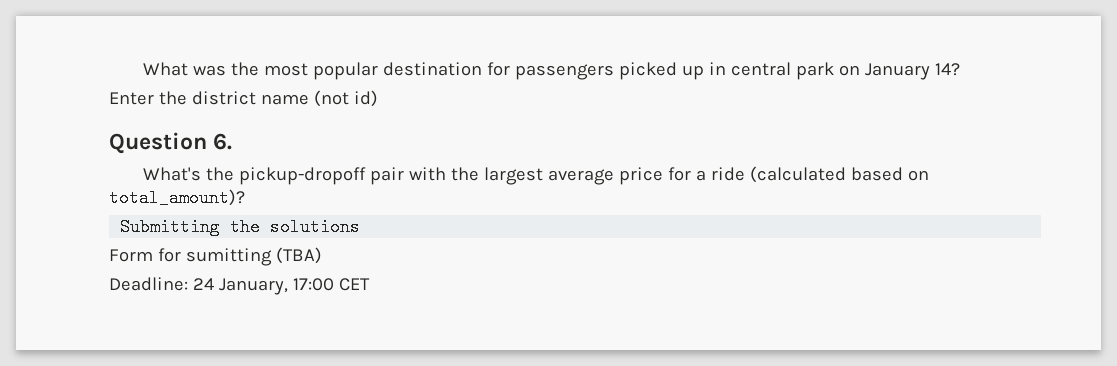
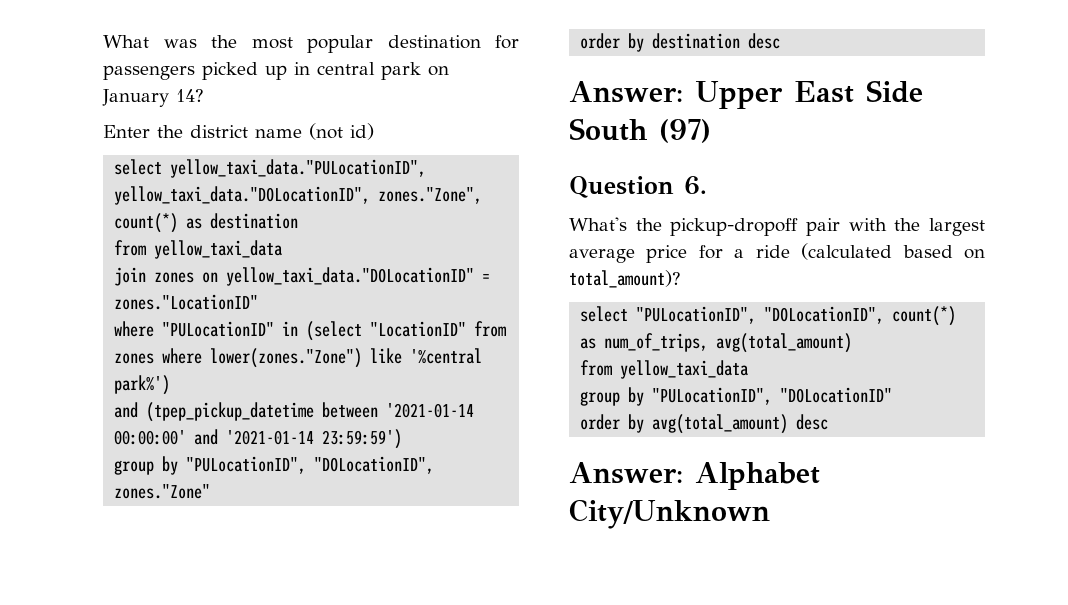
+ select yellow_taxi_data."PULocationID", yellow_taxi_data."DOLocationID", zones."Zone", count(*) as destination
+ from yellow_taxi_data
+ join zones on yellow_taxi_data."DOLocationID" = zones."LocationID"
+ where "PULocationID" in (select "LocationID" from zones where lower(zones."Zone") like '%central park%')
+ and (tpep_pickup_datetime between '2021-01-14 00:00:00' and '2021-01-14 23:59:59')
+ group by "PULocationID", "DOLocationID", zones."Zone"
+ order by destination desc
+ Answer: Upper East Side South (97)
- Submitting the solutions
- Form for sumitting (TBA)
- Deadline: 24 January, 17:00 CET
+ select "PULocationID", "DOLocationID", count(*) as num_of_trips, avg(total_amount)
+ from yellow_taxi_data
+ group by "PULocationID", "DOLocationID"
+ order by avg(total_amount) desc
+ Answer: Alphabet City/Unknown

